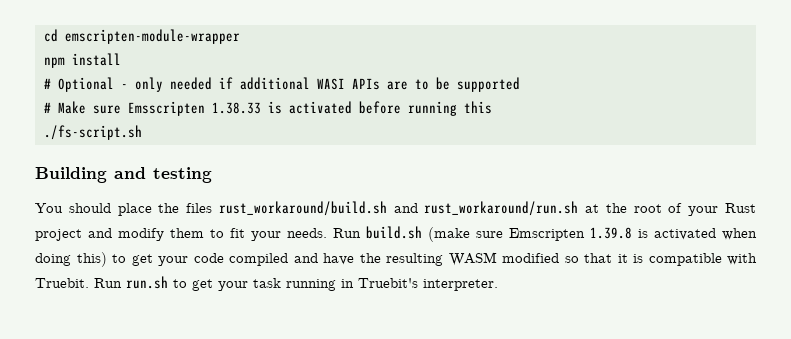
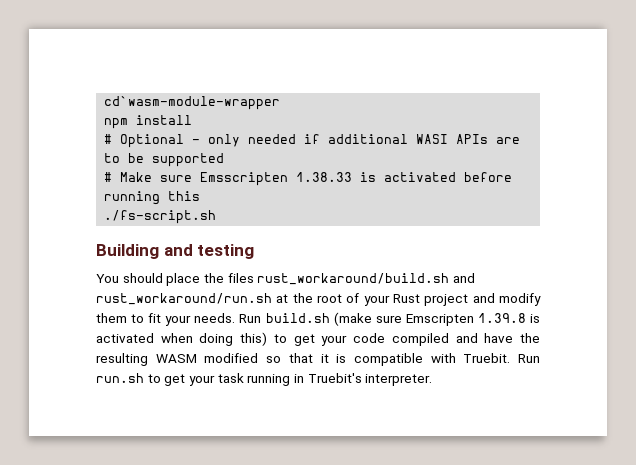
- cd emscripten-module-wrapper
+ cd`wasm-module-wrapper

